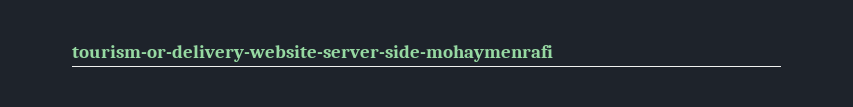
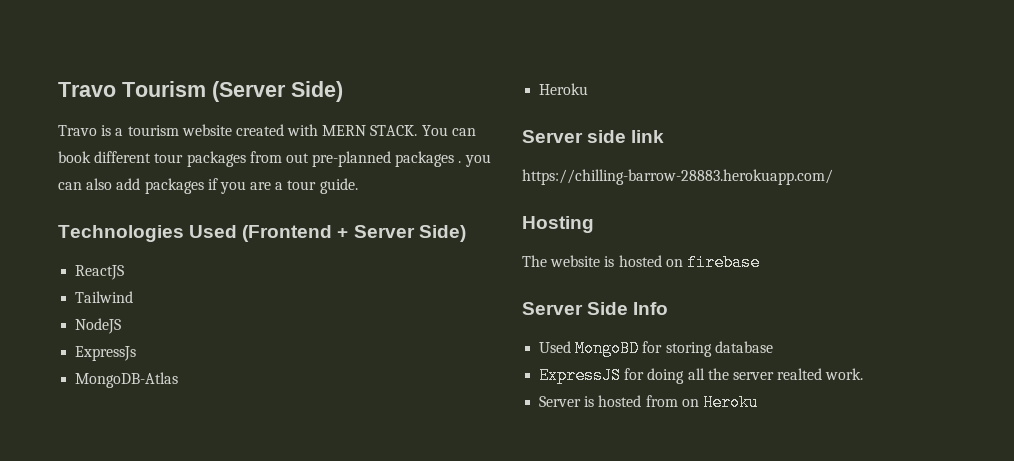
- tourism-or-delivery-website-server-side-mohaymenrafi
+ Travo Tourism (Server Side)
+ Travo is a tourism website created with MERN STACK. You can book different tour packages from out pre-planned packages . you can also add packages if you are a tour guide.
+ Technologies Used (Frontend + Server Side)
+ ReactJS
+ Tailwind
+ NodeJS
+ ExpressJs
+ MongoDB-Atlas
+ Heroku
+ Server side link
+ https://chilling-barrow-28883.herokuapp.com/
+ Hosting
+ The website is hosted on firebase
+ Server Side Info
+ Used MongoBD for storing database
+ ExpressJS for doing all the server realted work.
+ Server is hosted from on Heroku

